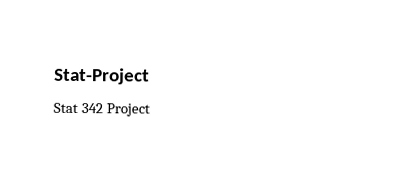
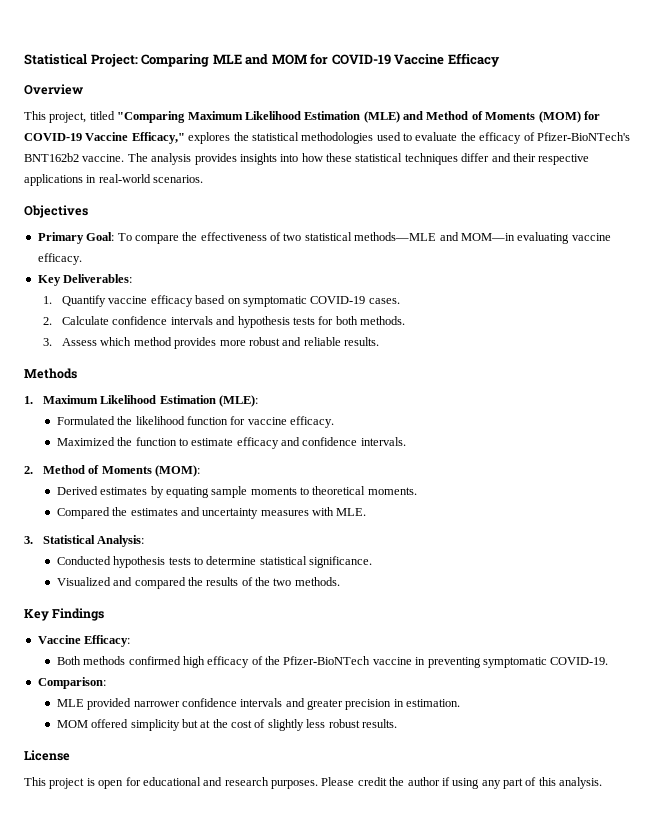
- Stat-Project
- Stat 342 Project
+ Statistical Project: Comparing MLE and MOM for COVID-19 Vaccine Efficacy
+ Overview
+ This project, titled "Comparing Maximum Likelihood Estimation (MLE) and Method of Moments (MOM) for COVID-19 Vaccine Efficacy," explores the statistical methodologies used to evaluate the efficacy of Pfizer-BioNTech's BNT162b2 vaccine. The analysis provides insights into how these statistical techniques differ and their respective applications in real-world scenarios.
+ Objectives
+ Primary Goal: To compare the effectiveness of two statistical methods—MLE and MOM—in evaluating vaccine efficacy.
+ Key Deliverables:
+ 1. Quantify vaccine efficacy based on symptomatic COVID-19 cases.
+ 2. Calculate confidence intervals and hypothesis tests for both methods.
+ 3. Assess which method provides more robust and reliable results.
+ Methods
+ 1. Maximum Likelihood Estimation (MLE):
+ Formulated the likelihood function for vaccine efficacy.
+ Maximized the function to estimate efficacy and confidence intervals.
+ 2. Method of Moments (MOM):
+ Derived estimates by equating sample moments to theoretical moments.
+ Compared the estimates and uncertainty measures with MLE.
+ 3. Statistical Analysis:
+ Conducted hypothesis tests to determine statistical significance.
+ Visualized and compared the results of the two methods.
+ Key Findings
+ Vaccine Efficacy:
+ Both methods confirmed high efficacy of the Pfizer-BioNTech vaccine in preventing symptomatic COVID-19.
+ Comparison:
+ MLE provided narrower confidence intervals and greater precision in estimation.
+ MOM offered simplicity but at the cost of slightly less robust results.
+ License
+ This project is open for educational and research purposes. Please credit the author if using any part of this analysis.

